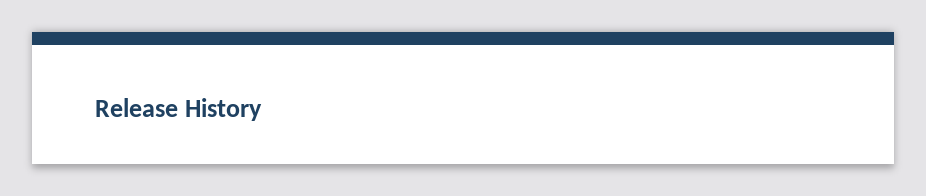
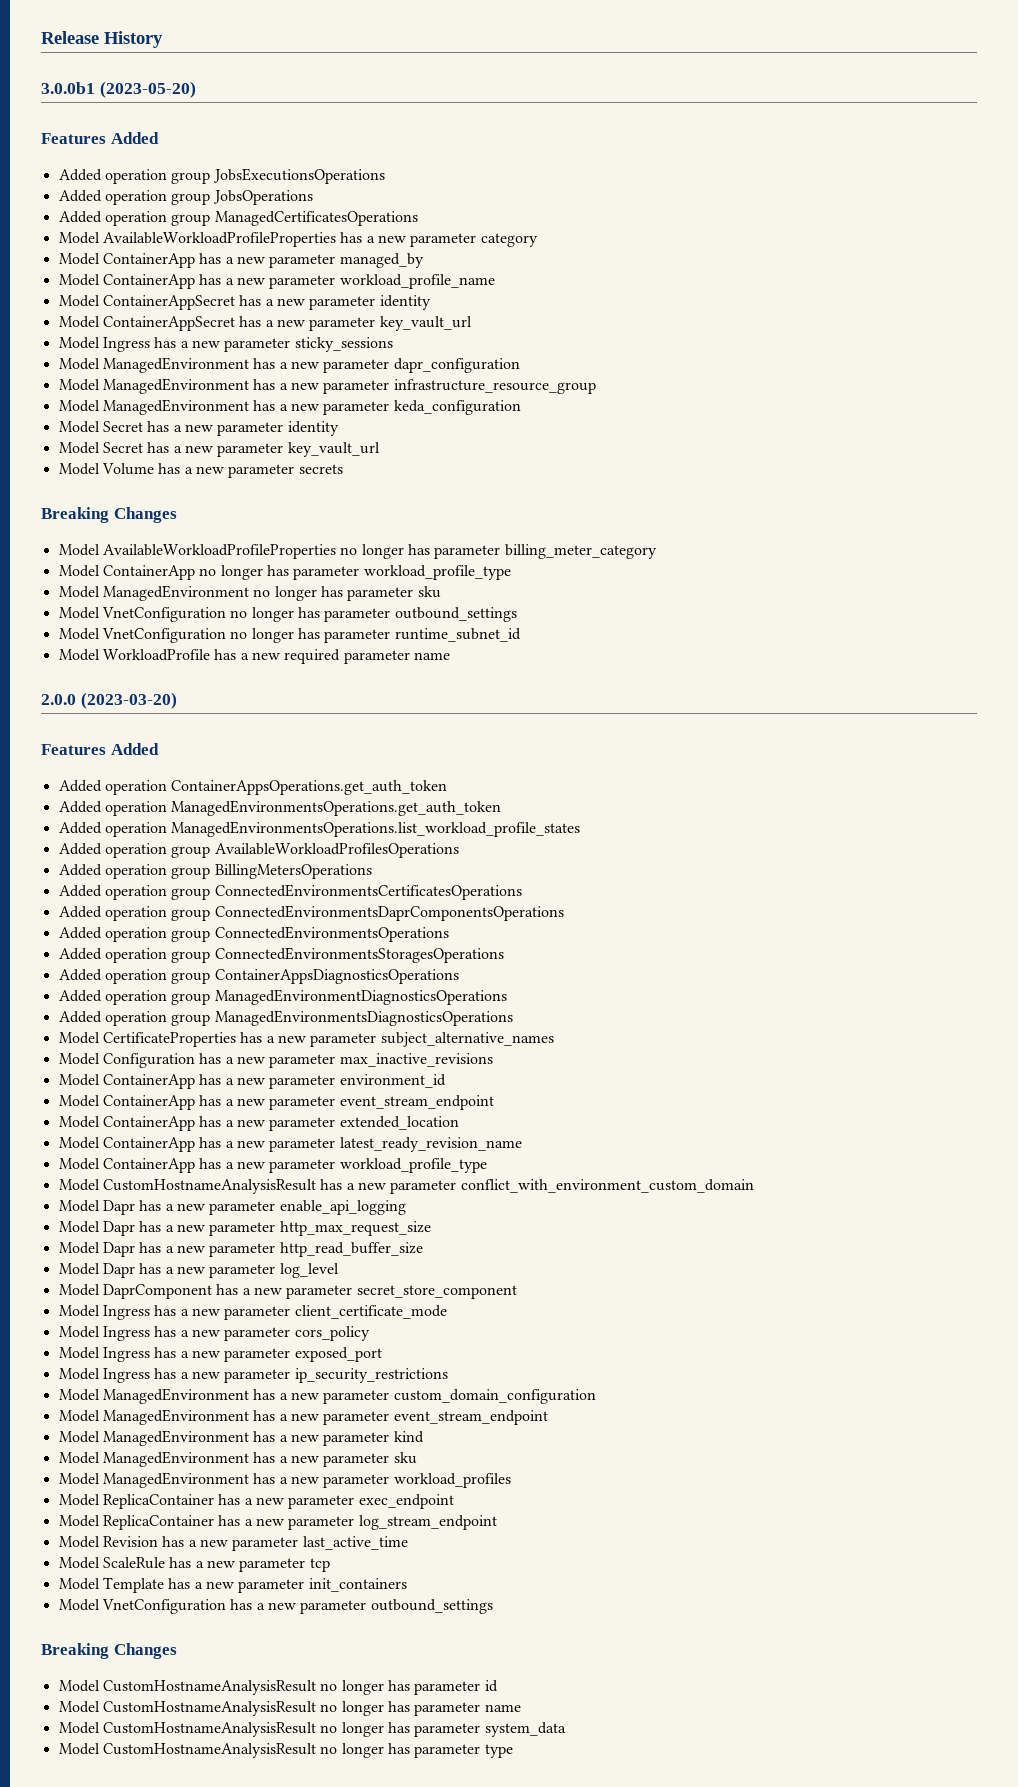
+ 3.0.0b1 (2023-05-20)
+ Features Added
+ Added operation group JobsExecutionsOperations
+ Added operation group JobsOperations
+ Added operation group ManagedCertificatesOperations
+ Model AvailableWorkloadProfileProperties has a new parameter category
+ Model ContainerApp has a new parameter managed_by
+ Model ContainerApp has a new parameter workload_profile_name
+ Model ContainerAppSecret has a new parameter identity
+ Model ContainerAppSecret has a new parameter key_vault_url
+ Model Ingress has a new parameter sticky_sessions
+ Model ManagedEnvironment has a new parameter dapr_configuration
+ Model ManagedEnvironment has a new parameter infrastructure_resource_group
+ Model ManagedEnvironment has a new parameter keda_configuration
+ Model Secret has a new parameter identity
+ Model Secret has a new parameter key_vault_url
+ Model Volume has a new parameter secrets
+ Breaking Changes
+ Model AvailableWorkloadProfileProperties no longer has parameter billing_meter_category
+ Model ContainerApp no longer has parameter workload_profile_type
+ Model ManagedEnvironment no longer has parameter sku
+ Model VnetConfiguration no longer has parameter outbound_settings
+ Model VnetConfiguration no longer has parameter runtime_subnet_id
+ Model WorkloadProfile has a new required parameter name
+ 2.0.0 (2023-03-20)
+ Features Added
+ Added operation ContainerAppsOperations.get_auth_token
+ Added operation ManagedEnvironmentsOperations.get_auth_token
+ Added operation ManagedEnvironmentsOperations.list_workload_profile_states
+ Added operation group AvailableWorkloadProfilesOperations
+ Added operation group BillingMetersOperations
+ Added operation group ConnectedEnvironmentsCertificatesOperations
+ Added operation group ConnectedEnvironmentsDaprComponentsOperations
+ Added operation group ConnectedEnvironmentsOperations
+ Added operation group ConnectedEnvironmentsStoragesOperations
+ Added operation group ContainerAppsDiagnosticsOperations
+ Added operation group ManagedEnvironmentDiagnosticsOperations
+ Added operation group ManagedEnvironmentsDiagnosticsOperations
+ Model CertificateProperties has a new parameter subject_alternative_names
+ Model Configuration has a new parameter max_inactive_revisions
+ Model ContainerApp has a new parameter environment_id
+ Model ContainerApp has a new parameter event_stream_endpoint
+ Model ContainerApp has a new parameter extended_location
+ Model ContainerApp has a new parameter latest_ready_revision_name
+ Model ContainerApp has a new parameter workload_profile_type
+ Model CustomHostnameAnalysisResult has a new parameter conflict_with_environment_custom_domain
+ Model Dapr has a new parameter enable_api_logging
+ Model Dapr has a new parameter http_max_request_size
+ Model Dapr has a new parameter http_read_buffer_size
+ Model Dapr has a new parameter log_level
+ Model DaprComponent has a new parameter secret_store_component
+ Model Ingress has a new parameter client_certificate_mode
+ Model Ingress has a new parameter cors_policy
+ Model Ingress has a new parameter exposed_port
+ Model Ingress has a new parameter ip_security_restrictions
+ Model ManagedEnvironment has a new parameter custom_domain_configuration
+ Model ManagedEnvironment has a new parameter event_stream_endpoint
+ Model ManagedEnvironment has a new parameter kind
+ Model ManagedEnvironment has a new parameter sku
+ Model ManagedEnvironment has a new parameter workload_profiles
+ Model ReplicaContainer has a new parameter exec_endpoint
+ Model ReplicaContainer has a new parameter log_stream_endpoint
+ Model Revision has a new parameter last_active_time
+ Model ScaleRule has a new parameter tcp
+ Model Template has a new parameter init_containers
+ Model VnetConfiguration has a new parameter outbound_settings
+ Breaking Changes
+ Model CustomHostnameAnalysisResult no longer has parameter id
+ Model CustomHostnameAnalysisResult no longer has parameter name
+ Model CustomHostnameAnalysisResult no longer has parameter system_data
+ Model CustomHostnameAnalysisResult no longer has parameter type

